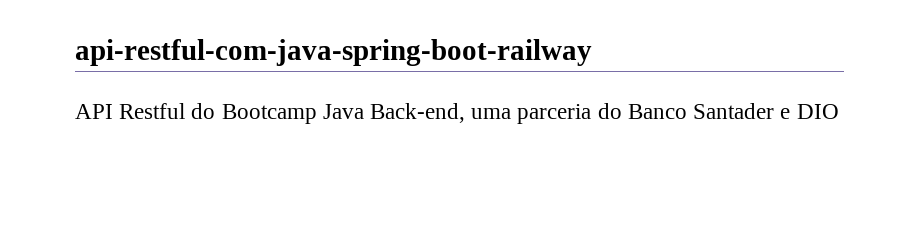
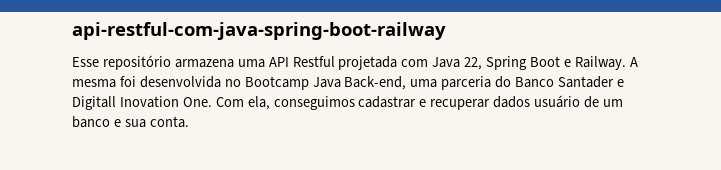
- API Restful do Bootcamp Java Back-end, uma parceria do Banco Santader e DIO
+ Esse repositório armazena uma API Restful projetada com Java 22, Spring Boot e Railway. A mesma foi desenvolvida no Bootcamp Java Back-end, uma parceria do Banco Santader e Digitall Inovation One. Com ela, conseguimos cadastrar e recuperar dados usuário de um banco e sua conta.

